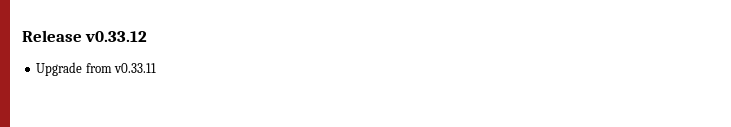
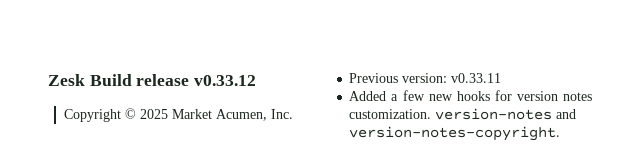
- Release v0.33.12
- Upgrade from v0.33.11
+ Zesk Build release v0.33.12
+ Copyright © 2025 Market Acumen, Inc.
+ Previous version: v0.33.11
+ Added a few new hooks for version notes customization. version-notes and version-notes-copyright.

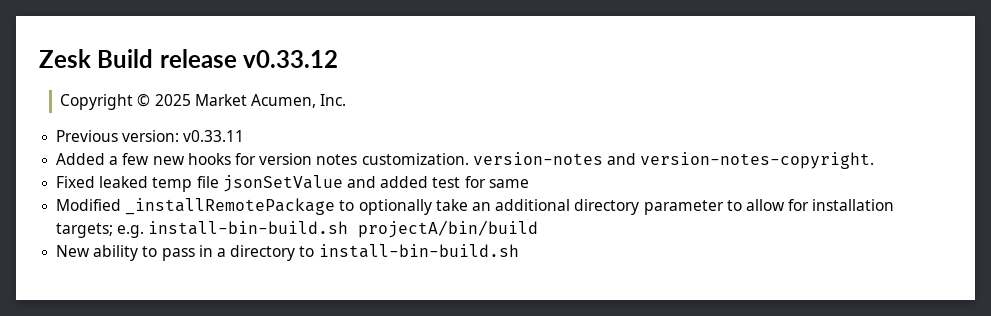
+ Fixed leaked temp file jsonSetValue and added test for same
+ Modified _installRemotePackage to optionally take an additional directory parameter to allow for installation targets; e.g. install-bin-build.sh projectA/bin/build
+ New ability to pass in a directory to install-bin-build.sh

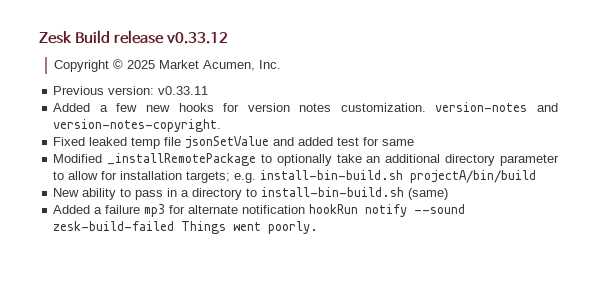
- New ability to pass in a directory to install-bin-build.sh
+ New ability to pass in a directory to install-bin-build.sh (same)
+ Added a failure mp3 for alternate notification hookRun notify --sound zesk-build-failed Things went poorly.

